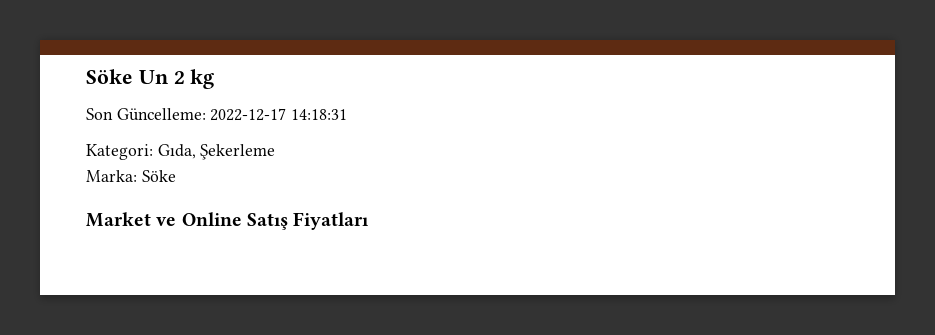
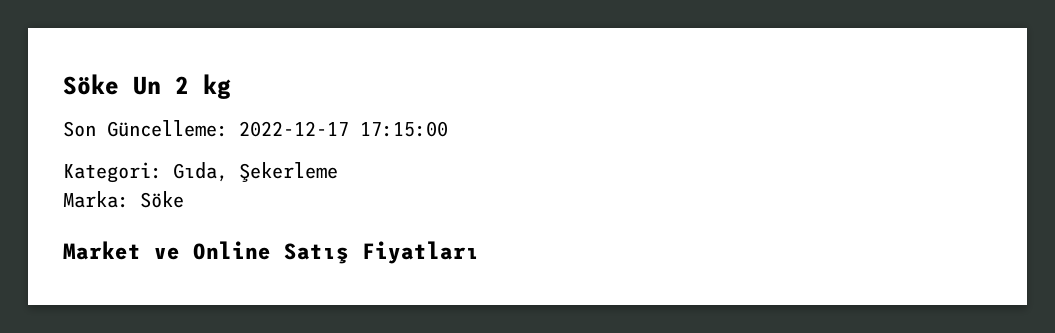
- Son Güncelleme: 2022-12-17 14:18:31
+ Son Güncelleme: 2022-12-17 17:15:00

